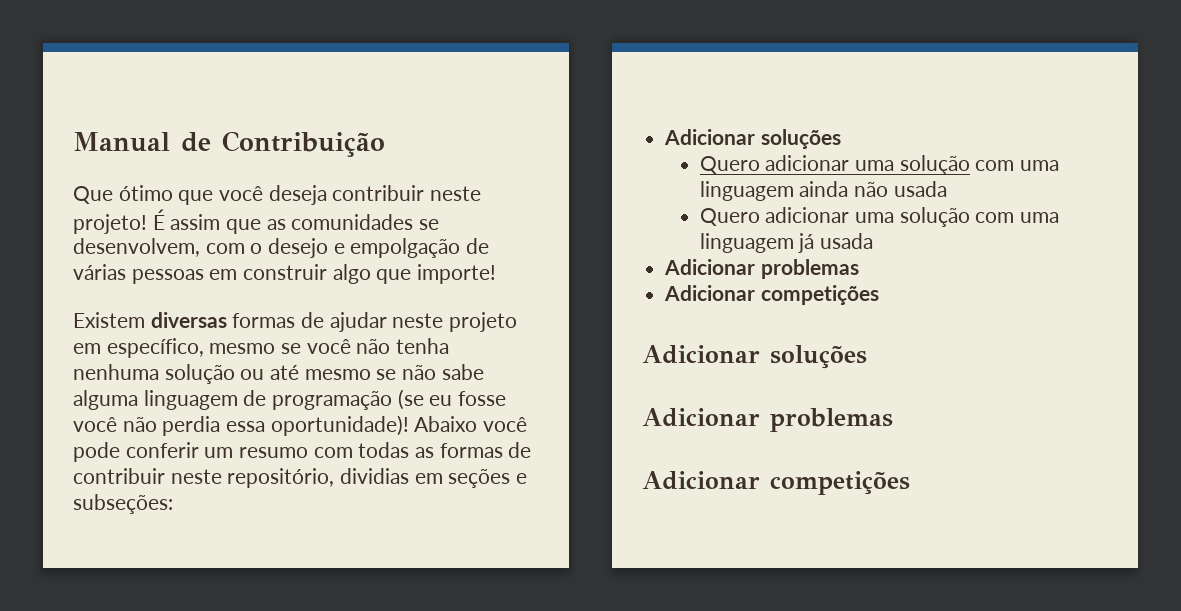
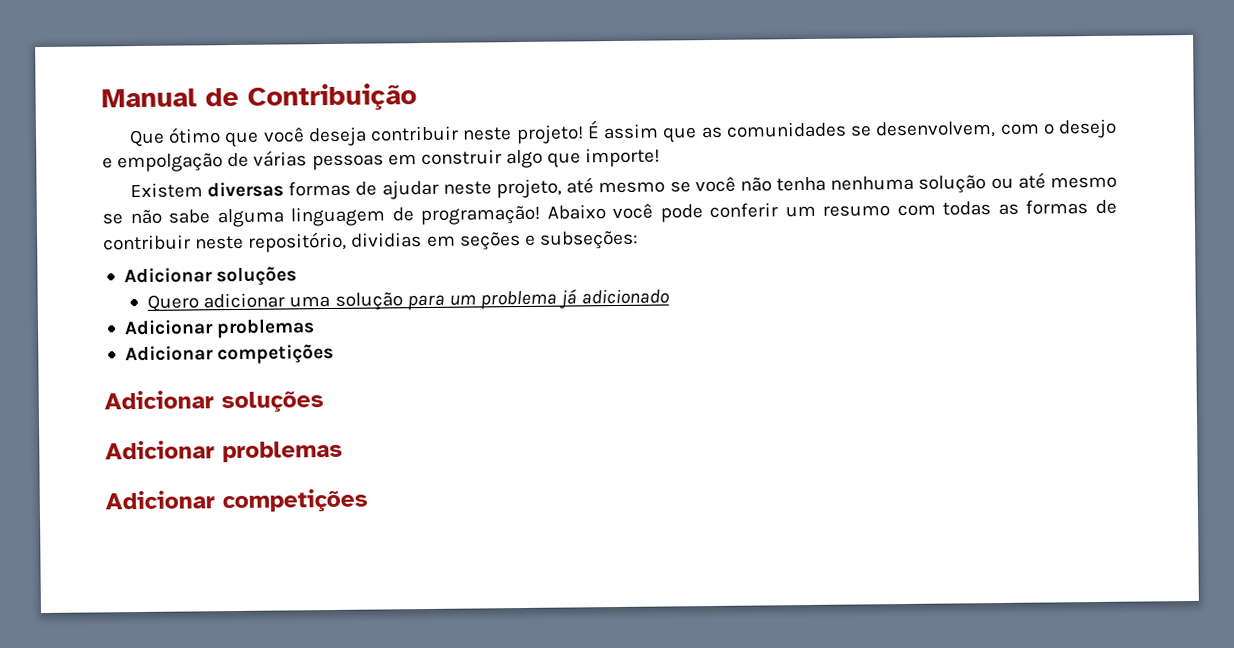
- Existem diversas formas de ajudar neste projeto em específico, mesmo se você não tenha nenhuma solução ou até mesmo se não sabe alguma linguagem de programação (se eu fosse você não perdia essa oportunidade)!
+ Existem diversas formas de ajudar neste projeto, até mesmo se você não tenha nenhuma solução ou até mesmo se não sabe alguma linguagem de programação!
- Quero adicionar uma solução com uma linguagem ainda não usada
- Quero adicionar uma solução com uma linguagem já usada
+ Quero adicionar uma solução para um problema já adicionado

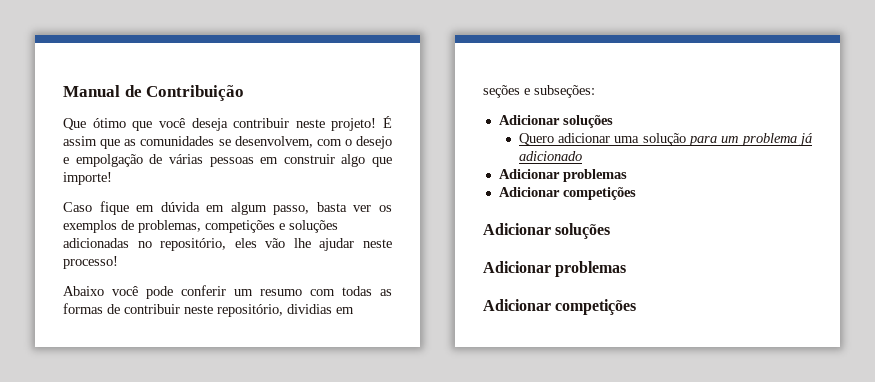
- Existem diversas formas de ajudar neste projeto, até mesmo se você não tenha nenhuma solução ou até mesmo se não sabe alguma linguagem de programação! Abaixo você pode conferir um resumo com todas as formas de contribuir neste repositório, dividias em seções e subseções:
+ Caso fique em dúvida em algum passo, basta ver os exemplos de problemas, competições e soluções adicionadas no repositório, eles vão lhe ajudar neste processo!
+ Abaixo você pode conferir um resumo com todas as formas de contribuir neste repositório, dividias em seções e subseções:

